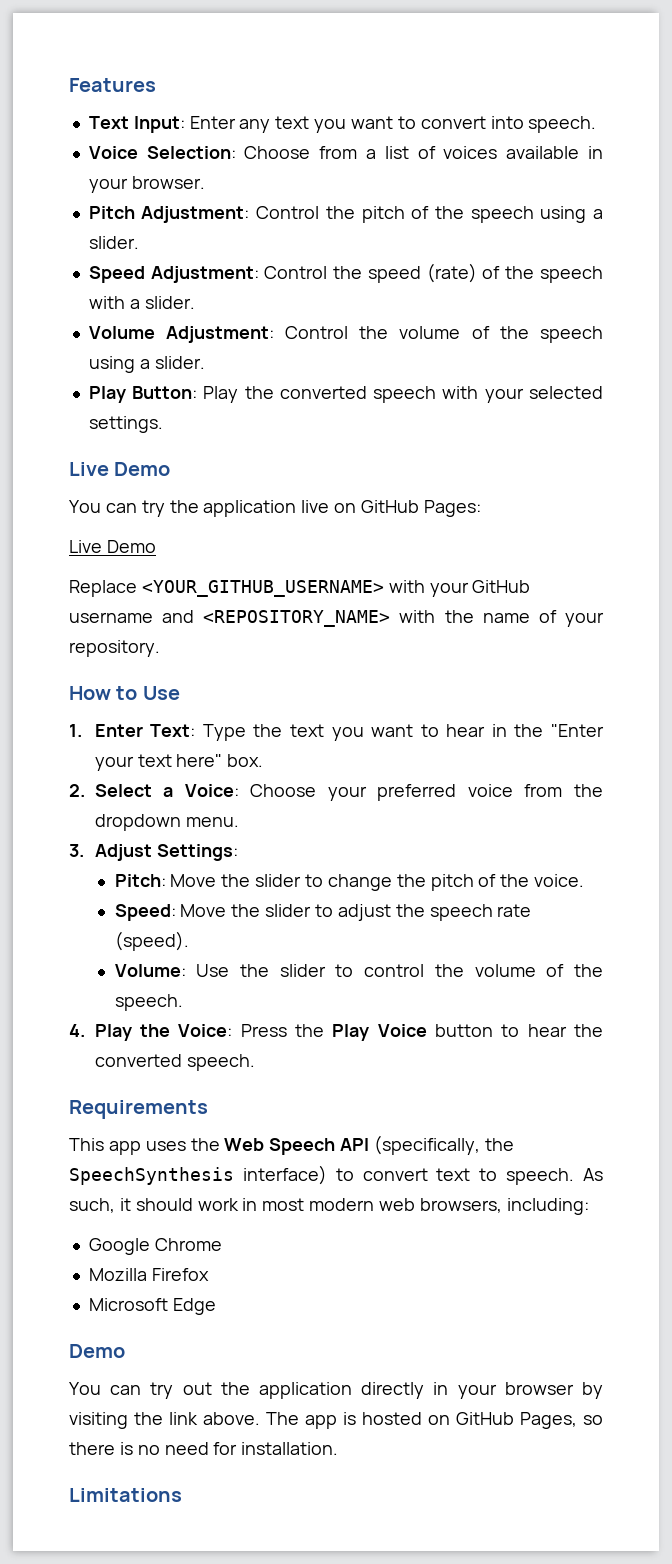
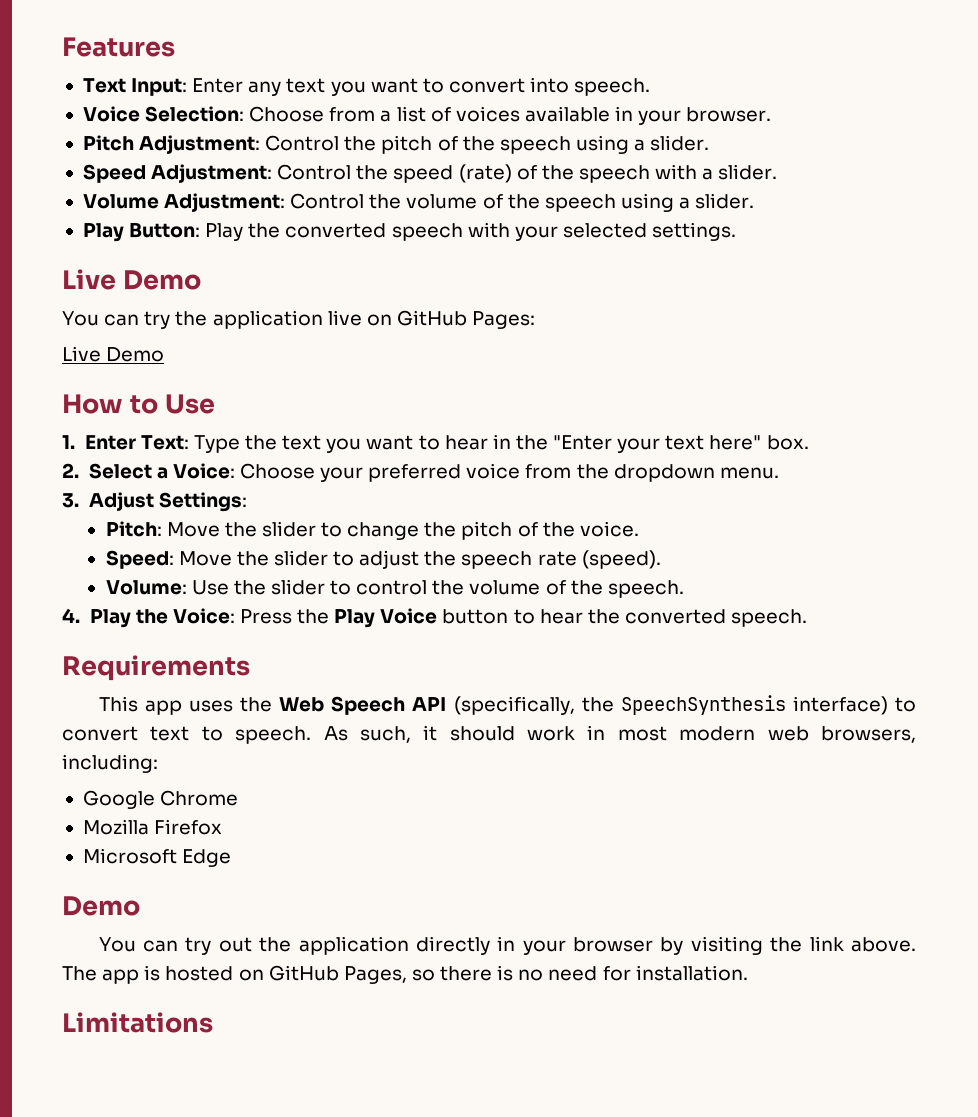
- Replace <YOUR_GITHUB_USERNAME> with your GitHub username and <REPOSITORY_NAME> with the name of your repository.

